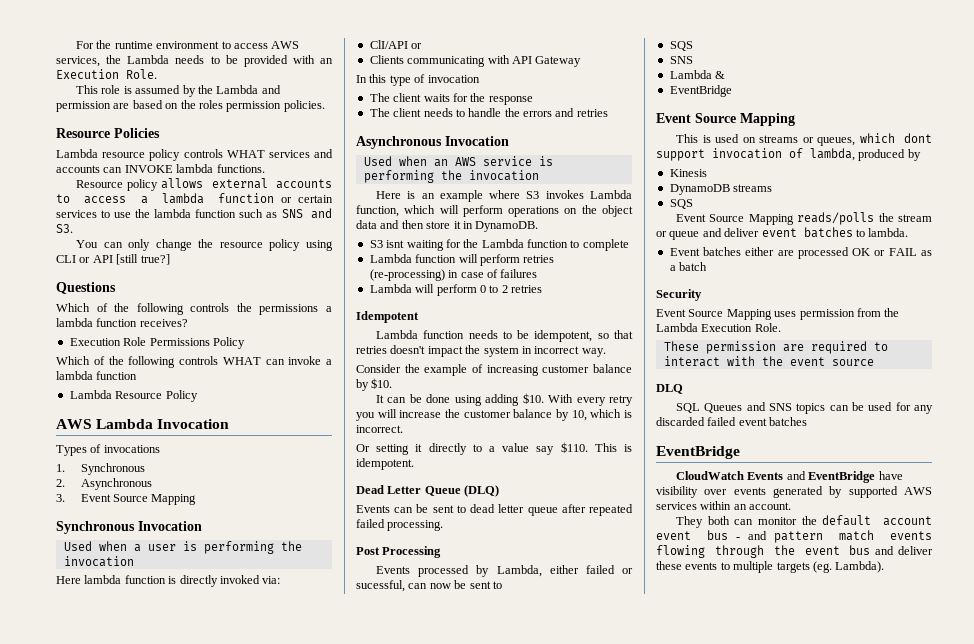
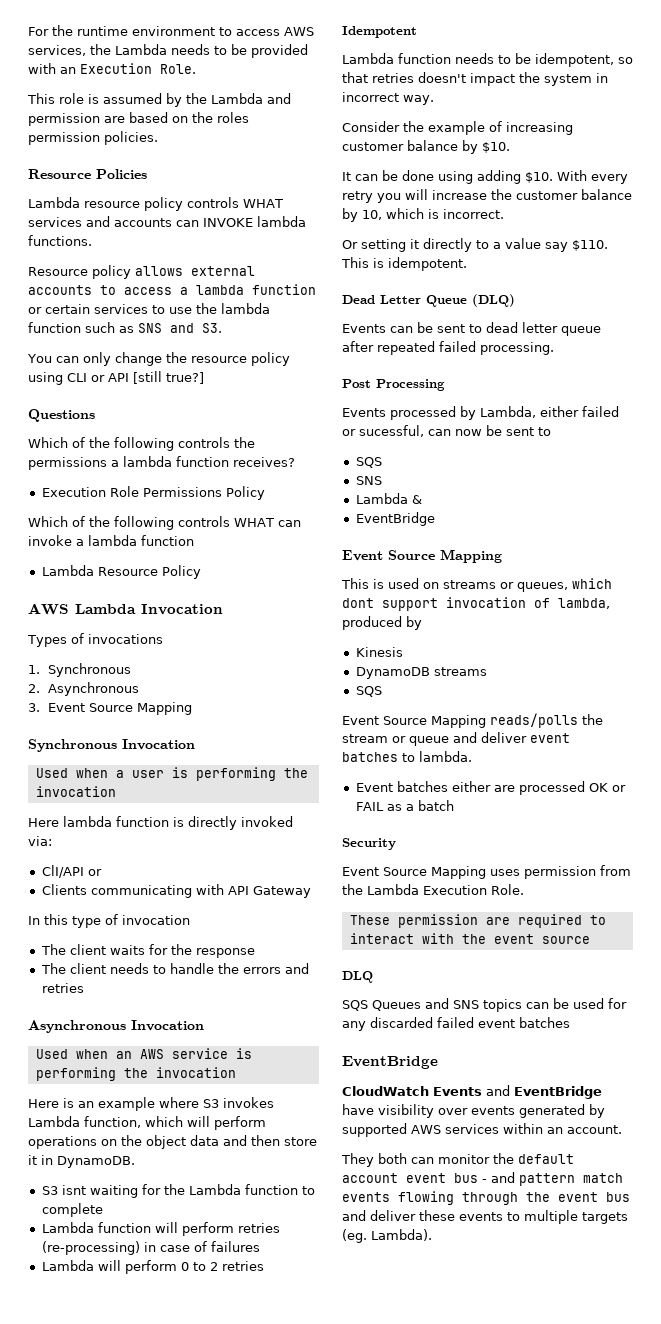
- SQL Queues and SNS topics can be used for any discarded failed event batches
+ SQS Queues and SNS topics can be used for any discarded failed event batches

